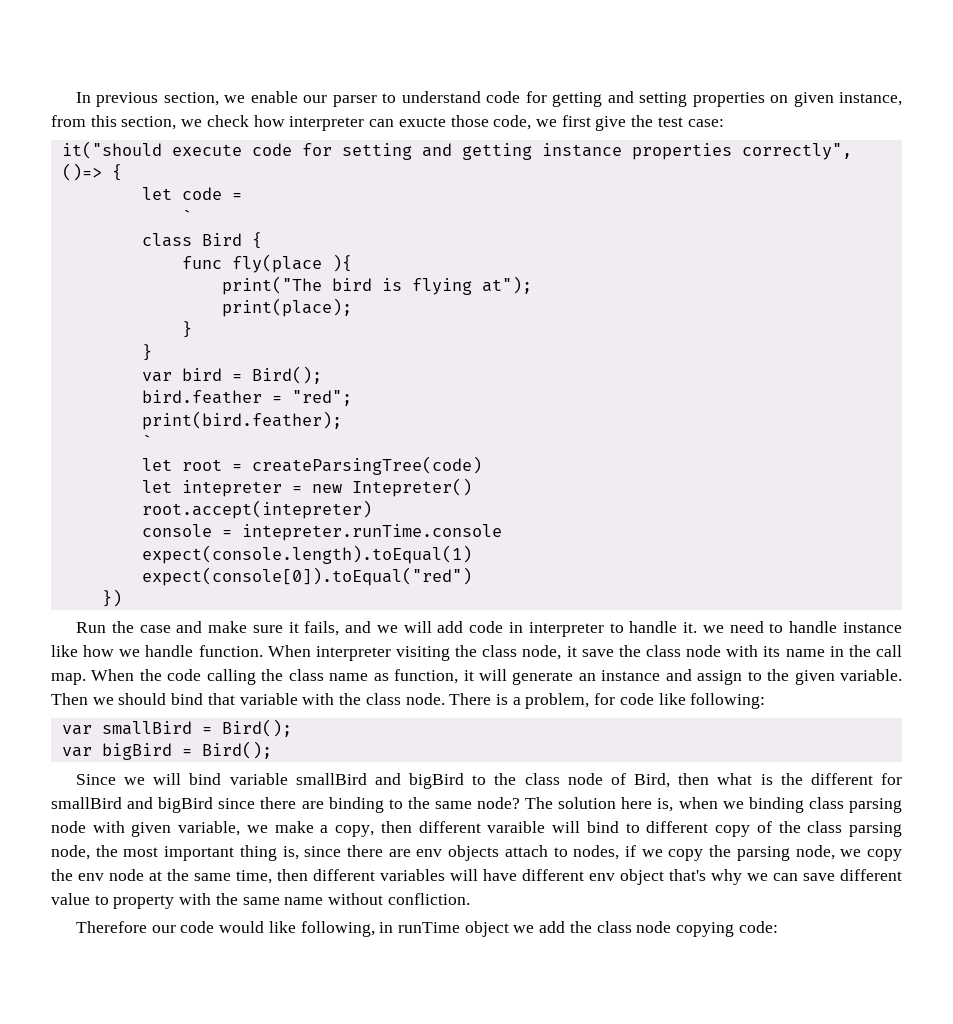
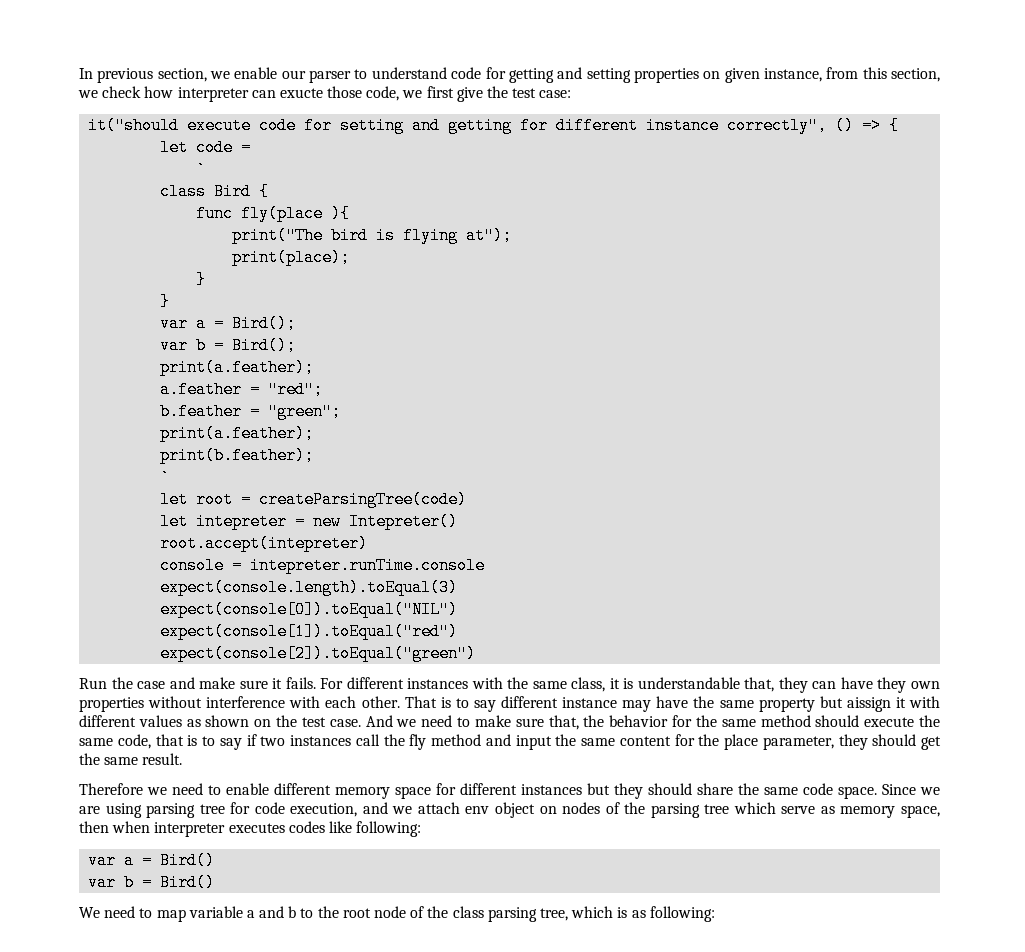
- it("should execute code for setting and getting instance properties correctly", ()=> {
+ it("should execute code for setting and getting for different instance correctly", () => {
- var bird = Bird();
- bird.feather = "red";
- print(bird.feather);
+ var a = Bird();
+ var b = Bird();
+ print(a.feather);
+ a.feather = "red";
+ b.feather = "green";
+ print(a.feather);
+ print(b.feather);
- expect(console.length).toEqual(1)
- expect(console[0]).toEqual("red")
- })
+ expect(console.length).toEqual(3)
+ expect(console[0]).toEqual("NIL")
+ expect(console[1]).toEqual("red")
+ expect(console[2]).toEqual("green")
- Run the case and make sure it fails, and we will add code in interpreter to handle it. we need to handle instance like how we handle function. When interpreter visiting the class node, it save the class node with its name in the call map. When the code calling the class name as function, it will generate an instance and assign to the given variable. Then we should bind that variable with the class node. There is a problem, for code like following:
- var smallBird = Bird();
- var bigBird = Bird();
- Since we will bind variable smallBird and bigBird to the class node of Bird, then what is the different for smallBird and bigBird since there are binding to the same node? The solution here is, when we binding class parsing node with given variable, we make a copy, then different varaible will bind to different copy of the class parsing node, the most important thing is, since there are env objects attach to nodes, if we copy the parsing node, we copy the env node at the same time, then different variables will have different env object that's why we can save different value to property with the same name without confliction.
- Therefore our code would like following, in runTime object we add the class node copying code:
+ Run the case and make sure it fails. For different instances with the same class, it is understandable that, they can have they own properties without interference with each other. That is to say different instance may have the same property but aissign it with different values as shown on the test case. And we need to make sure that, the behavior for the same method should execute the same code, that is to say if two instances call the fly method and input the same content for the place parameter, they should get the same result.
+ Therefore we need to enable different memory space for different instances but they should share the same code space. Since we are using parsing tree for code execution, and we attach env object on nodes of the parsing tree which serve as memory space, then when interpreter executes codes like following:
+ var a = Bird()
+ var b = Bird()
+ We need to map variable a and b to the root node of the class parsing tree, which is as following:

